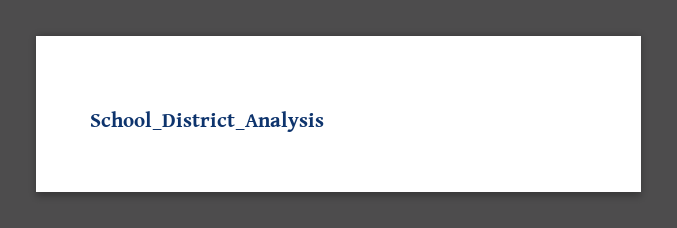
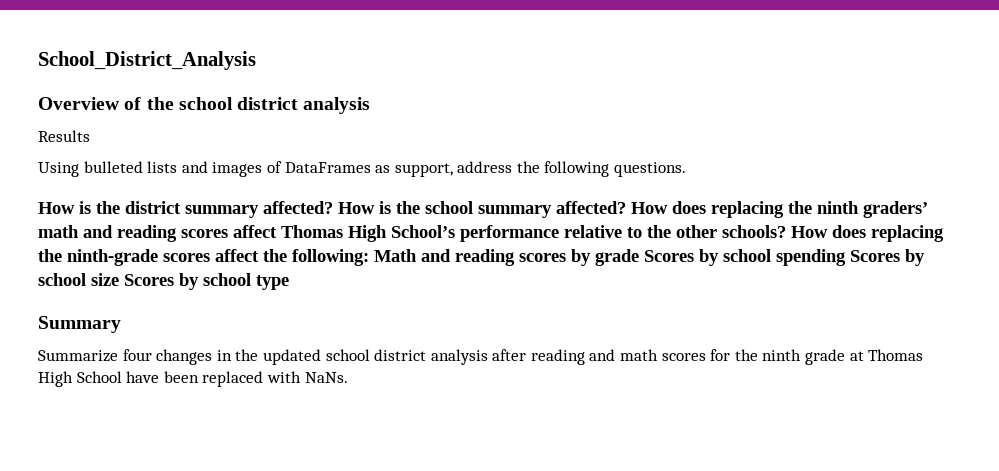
+ Overview of the school district analysis
+ Results
+ Using bulleted lists and images of DataFrames as support, address the following questions.
+ How is the district summary affected? How is the school summary affected? How does replacing the ninth graders’ math and reading scores affect Thomas High School’s performance relative to the other schools? How does replacing the ninth-grade scores affect the following: Math and reading scores by grade Scores by school spending Scores by school size Scores by school type
+ Summary
+ Summarize four changes in the updated school district analysis after reading and math scores for the ninth grade at Thomas High School have been replaced with NaNs.

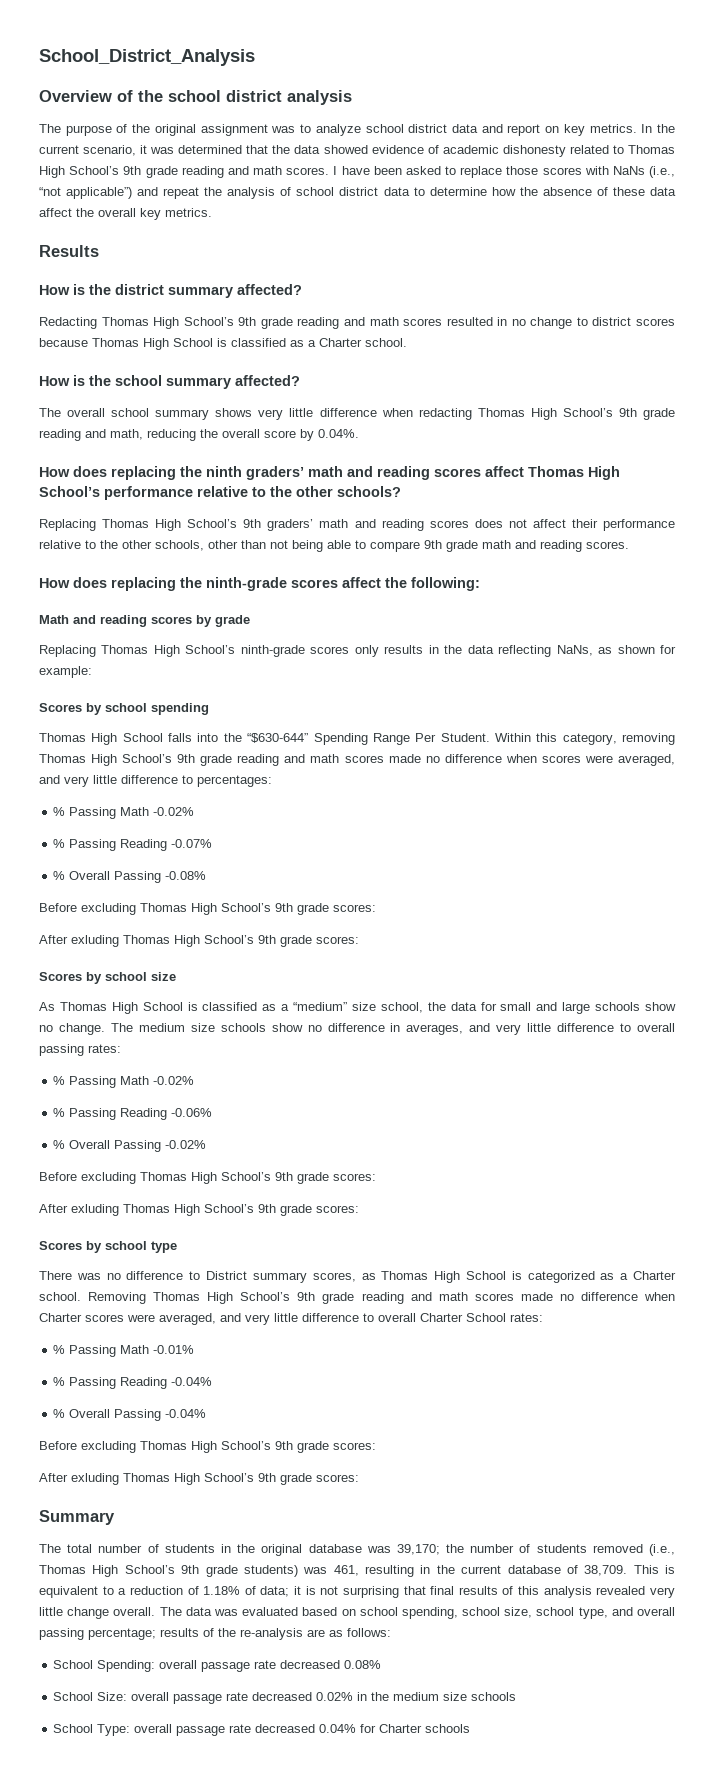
+ The purpose of the original assignment was to analyze school district data and report on key metrics. In the current scenario, it was determined that the data showed evidence of academic dishonesty related to Thomas High School’s 9th grade reading and math scores. I have been asked to replace those scores with NaNs (i.e., “not applicable”) and repeat the analysis of school district data to determine how the absence of these data affect the overall key metrics.
  Results
- Using bulleted lists and images of DataFrames as support, address the following questions.
- How is the district summary affected? How is the school summary affected? How does replacing the ninth graders’ math and reading scores affect Thomas High School’s performance relative to the other schools? How does replacing the ninth-grade scores affect the following: Math and reading scores by grade Scores by school spending Scores by school size Scores by school type
+ How is the district summary affected?
+ Redacting Thomas High School’s 9th grade reading and math scores resulted in no change to district scores because Thomas High School is classified as a Charter school.
+ How is the school summary affected?
+ The overall school summary shows very little difference when redacting Thomas High School’s 9th grade reading and math, reducing the overall score by 0.04%.
+ How does replacing the ninth graders’ math and reading scores affect Thomas High School’s performance relative to the other schools?
+ Replacing Thomas High School’s 9th graders’ math and reading scores does not affect their performance relative to the other schools, other than not being able to compare 9th grade math and reading scores.
+ How does replacing the ninth-grade scores affect the following:
+ Math and reading scores by grade
+ Replacing Thomas High School’s ninth-grade scores only results in the data reflecting NaNs, as shown for example:
+ Scores by school spending
+ Thomas High School falls into the “$630-644” Spending Range Per Student. Within this category, removing Thomas High School’s 9th grade reading and math scores made no difference when scores were averaged, and very little difference to percentages:
+ % Passing Math -0.02%
+ % Passing Reading -0.07%
+ % Overall Passing -0.08%
+ Before excluding Thomas High School’s 9th grade scores:
+ After exluding Thomas High School’s 9th grade scores:
+ Scores by school size
+ As Thomas High School is classified as a “medium” size school, the data for small and large schools show no change. The medium size schools show no difference in averages, and very little difference to overall passing rates:
+ % Passing Math -0.02%
+ % Passing Reading -0.06%
+ % Overall Passing -0.02%
+ Before excluding Thomas High School’s 9th grade scores:
+ After exluding Thomas High School’s 9th grade scores:
+ Scores by school type
+ There was no difference to District summary scores, as Thomas High School is categorized as a Charter school. Removing Thomas High School’s 9th grade reading and math scores made no difference when Charter scores were averaged, and very little difference to overall Charter School rates:
+ % Passing Math -0.01%
+ % Passing Reading -0.04%
+ % Overall Passing -0.04%
+ Before excluding Thomas High School’s 9th grade scores:
+ After exluding Thomas High School’s 9th grade scores:
  Summary
- Summarize four changes in the updated school district analysis after reading and math scores for the ninth grade at Thomas High School have been replaced with NaNs.
+ The total number of students in the original database was 39,170; the number of students removed (i.e., Thomas High School’s 9th grade students) was 461, resulting in the current database of 38,709. This is equivalent to a reduction of 1.18% of data; it is not surprising that final results of this analysis revealed very little change overall. The data was evaluated based on school spending, school size, school type, and overall passing percentage; results of the re-analysis are as follows:
+ School Spending: overall passage rate decreased 0.08%
+ School Size: overall passage rate decreased 0.02% in the medium size schools
+ School Type: overall passage rate decreased 0.04% for Charter schools

